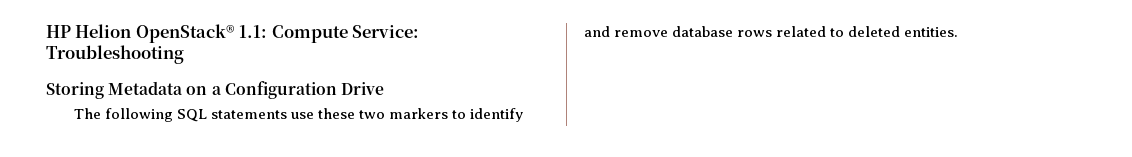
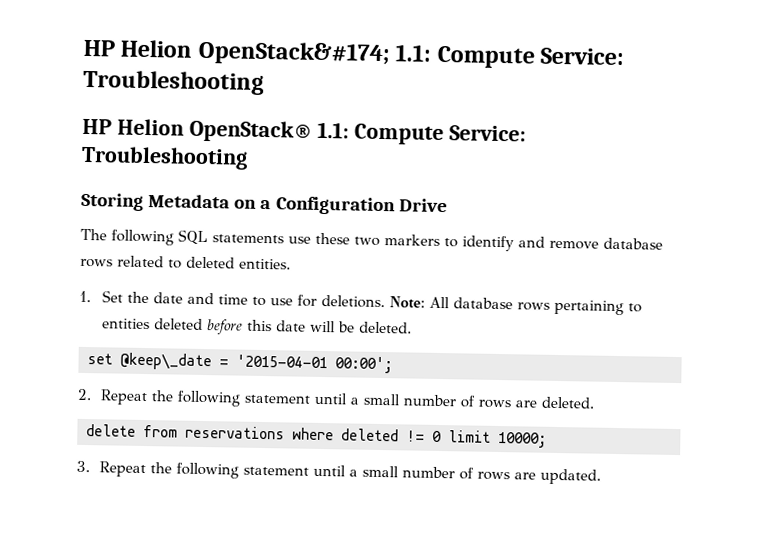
+ HP Helion OpenStack&#174; 1.1: Compute Service: Troubleshooting
+ 1. Set the date and time to use for deletions. Note: All database rows pertaining to entities deleted before this date will be deleted.
+ set @keep\_date = '2015-04-01 00:00';
+ 2. Repeat the following statement until a small number of rows are deleted.
+ delete from reservations where deleted != 0 limit 10000;
+ 3. Repeat the following statement until a small number of rows are updated.

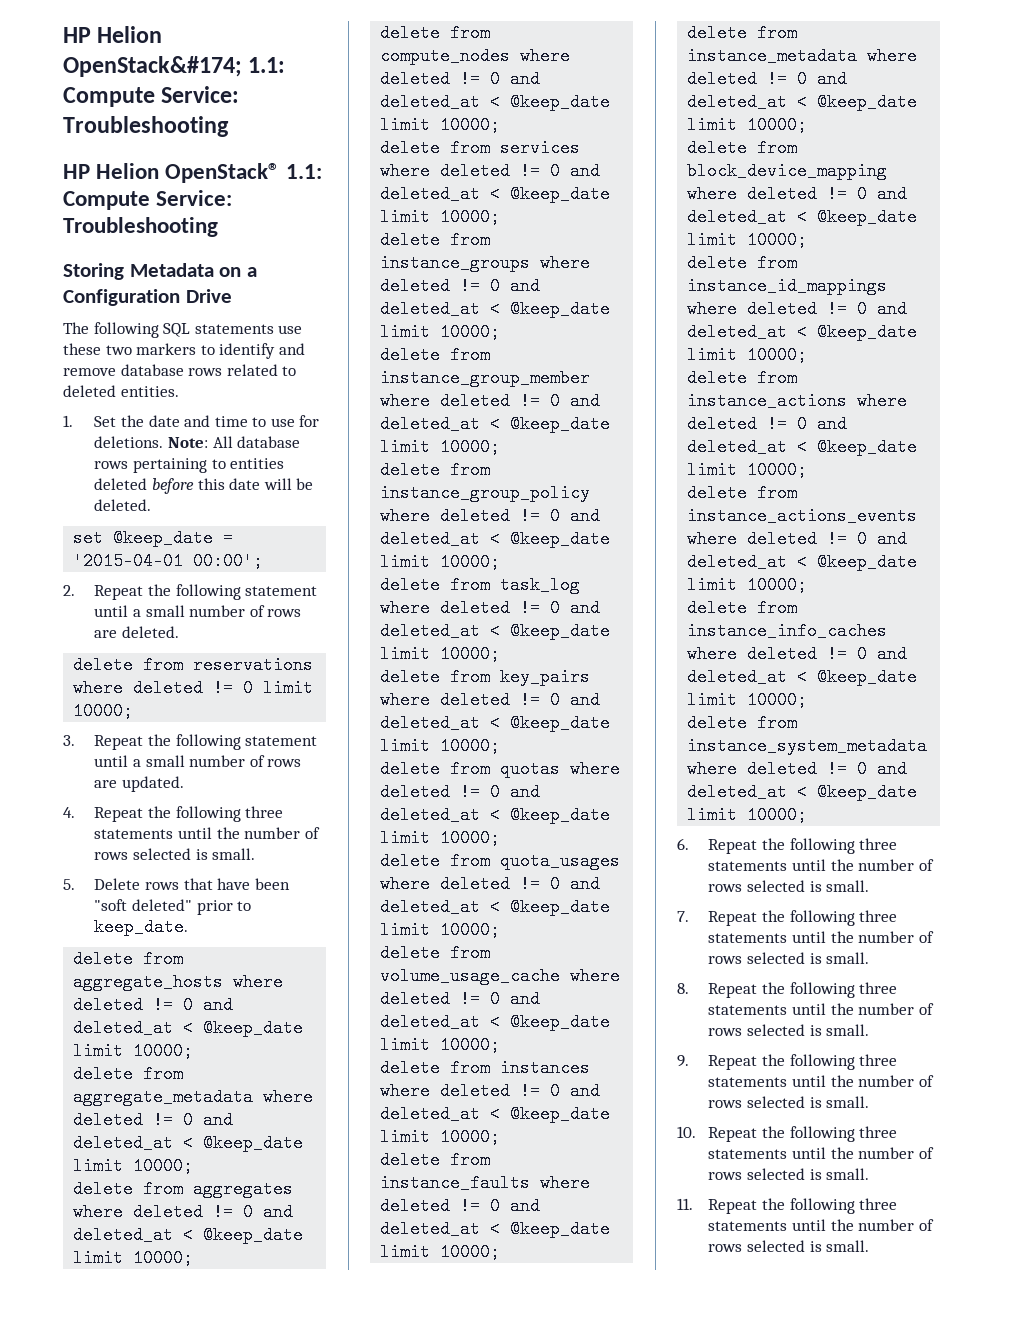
- set @keep\_date = '2015-04-01 00:00';
+ set @keep_date = '2015-04-01 00:00';
+ 4. Repeat the following three statements until the number of rows selected is small.
+ 5. Delete rows that have been "soft deleted" prior to keep_date.
+ delete from aggregate_hosts where deleted != 0 and deleted_at < @keep_date limit 10000;
+ delete from aggregate_metadata where deleted != 0 and deleted_at < @keep_date limit 10000;
+ delete from aggregates where deleted != 0 and deleted_at < @keep_date limit 10000;
+ delete from compute_nodes where deleted != 0 and deleted_at < @keep_date limit 10000;
+ delete from services where deleted != 0 and deleted_at < @keep_date limit 10000;
+ delete from instance_groups where deleted != 0 and deleted_at < @keep_date limit 10000;
+ delete from instance_group_member where deleted != 0 and deleted_at < @keep_date limit 10000;
+ delete from instance_group_policy where deleted != 0 and deleted_at < @keep_date limit 10000;
+ delete from task_log where deleted != 0 and deleted_at < @keep_date limit 10000;
+ delete from key_pairs where deleted != 0 and deleted_at < @keep_date limit 10000;
+ delete from quotas where deleted != 0 and deleted_at < @keep_date limit 10000;
+ delete from quota_usages where deleted != 0 and deleted_at < @keep_date limit 10000;
+ delete from volume_usage_cache where deleted != 0 and deleted_at < @keep_date limit 10000;
+ delete from instances where deleted != 0 and deleted_at < @keep_date limit 10000;
+ delete from instance_faults where deleted != 0 and deleted_at < @keep_date limit 10000;
+ delete from instance_metadata where deleted != 0 and deleted_at < @keep_date limit 10000;
+ delete from block_device_mapping where deleted != 0 and deleted_at < @keep_date limit 10000;
+ delete from instance_id_mappings where deleted != 0 and deleted_at < @keep_date limit 10000;
+ delete from instance_actions where deleted != 0 and deleted_at < @keep_date limit 10000;
+ delete from instance_actions_events where deleted != 0 and deleted_at < @keep_date limit 10000;
+ delete from instance_info_caches where deleted != 0 and deleted_at < @keep_date limit 10000;
+ delete from instance_system_metadata where deleted != 0 and deleted_at < @keep_date limit 10000;
+ 6. Repeat the following three statements until the number of rows selected is small.
+ 7. Repeat the following three statements until the number of rows selected is small.
+ 8. Repeat the following three statements until the number of rows selected is small.
+ 9. Repeat the following three statements until the number of rows selected is small.
+ 10. Repeat the following three statements until the number of rows selected is small.
+ 11. Repeat the following three statements until the number of rows selected is small.

